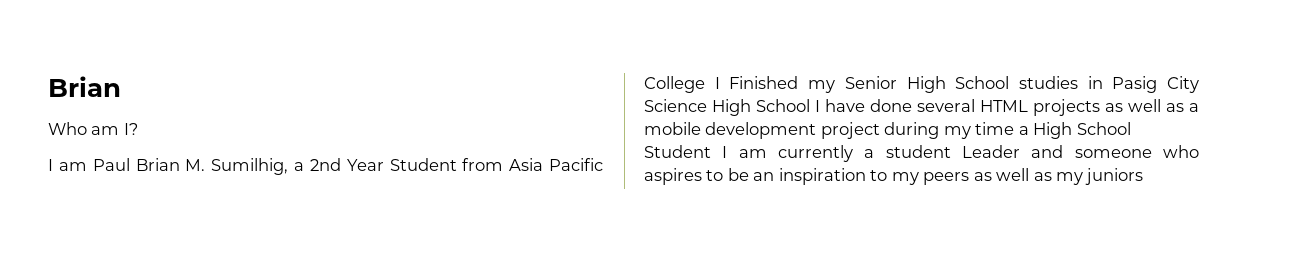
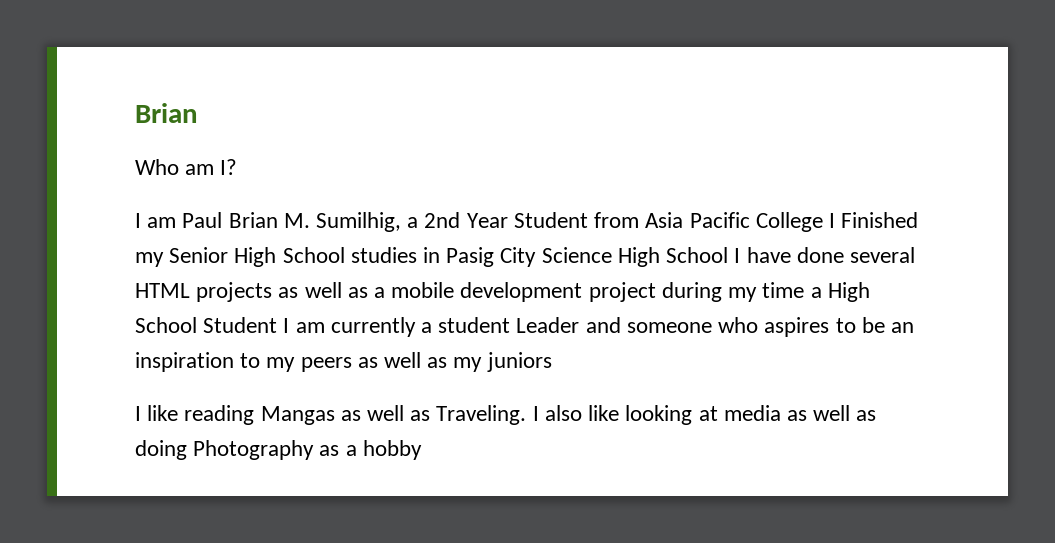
+ I like reading Mangas as well as Traveling. I also like looking at media as well as doing Photography as a hobby

